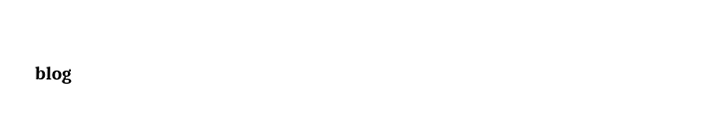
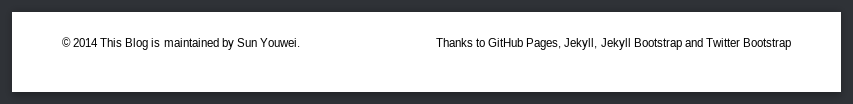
- blog
+ © 2014 This Blog is maintained by Sun Youwei.
+ Thanks to GitHub Pages, Jekyll, Jekyll Bootstrap and Twitter Bootstrap

